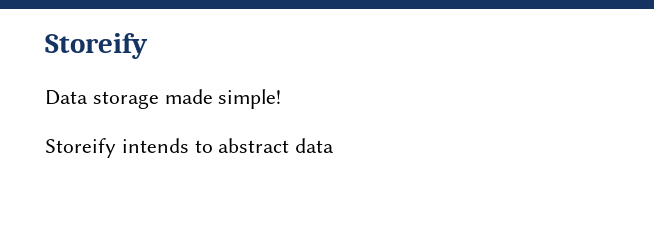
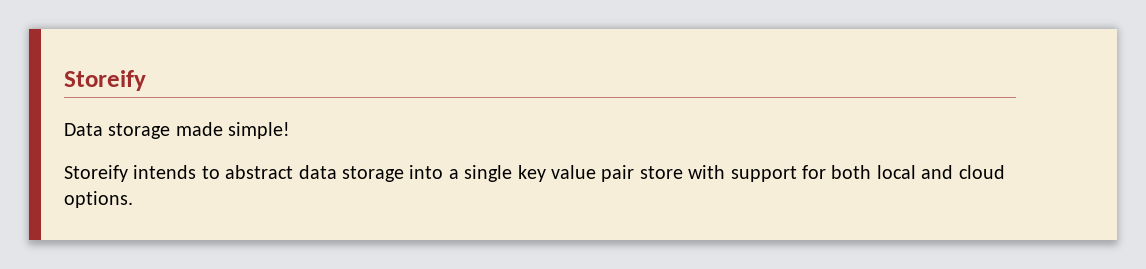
- Storeify intends to abstract data
+ Storeify intends to abstract data storage into a single key value pair store with support for both local and cloud options.

